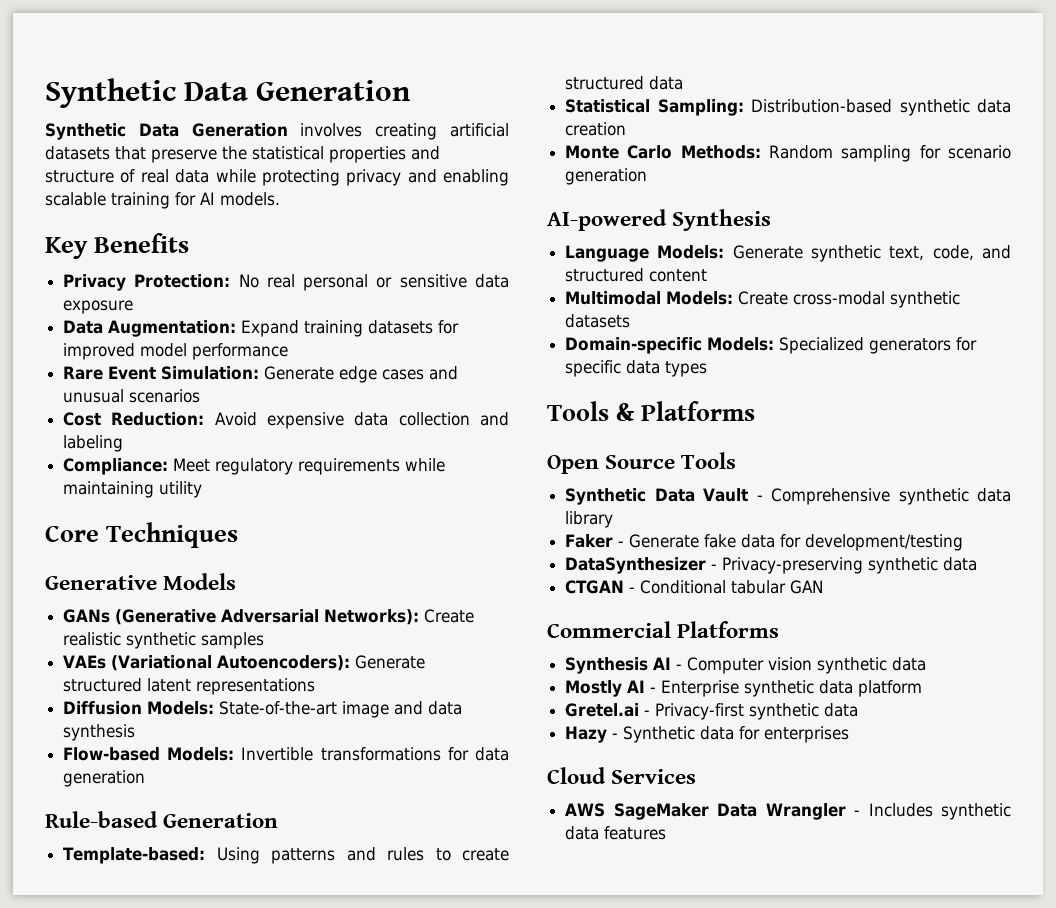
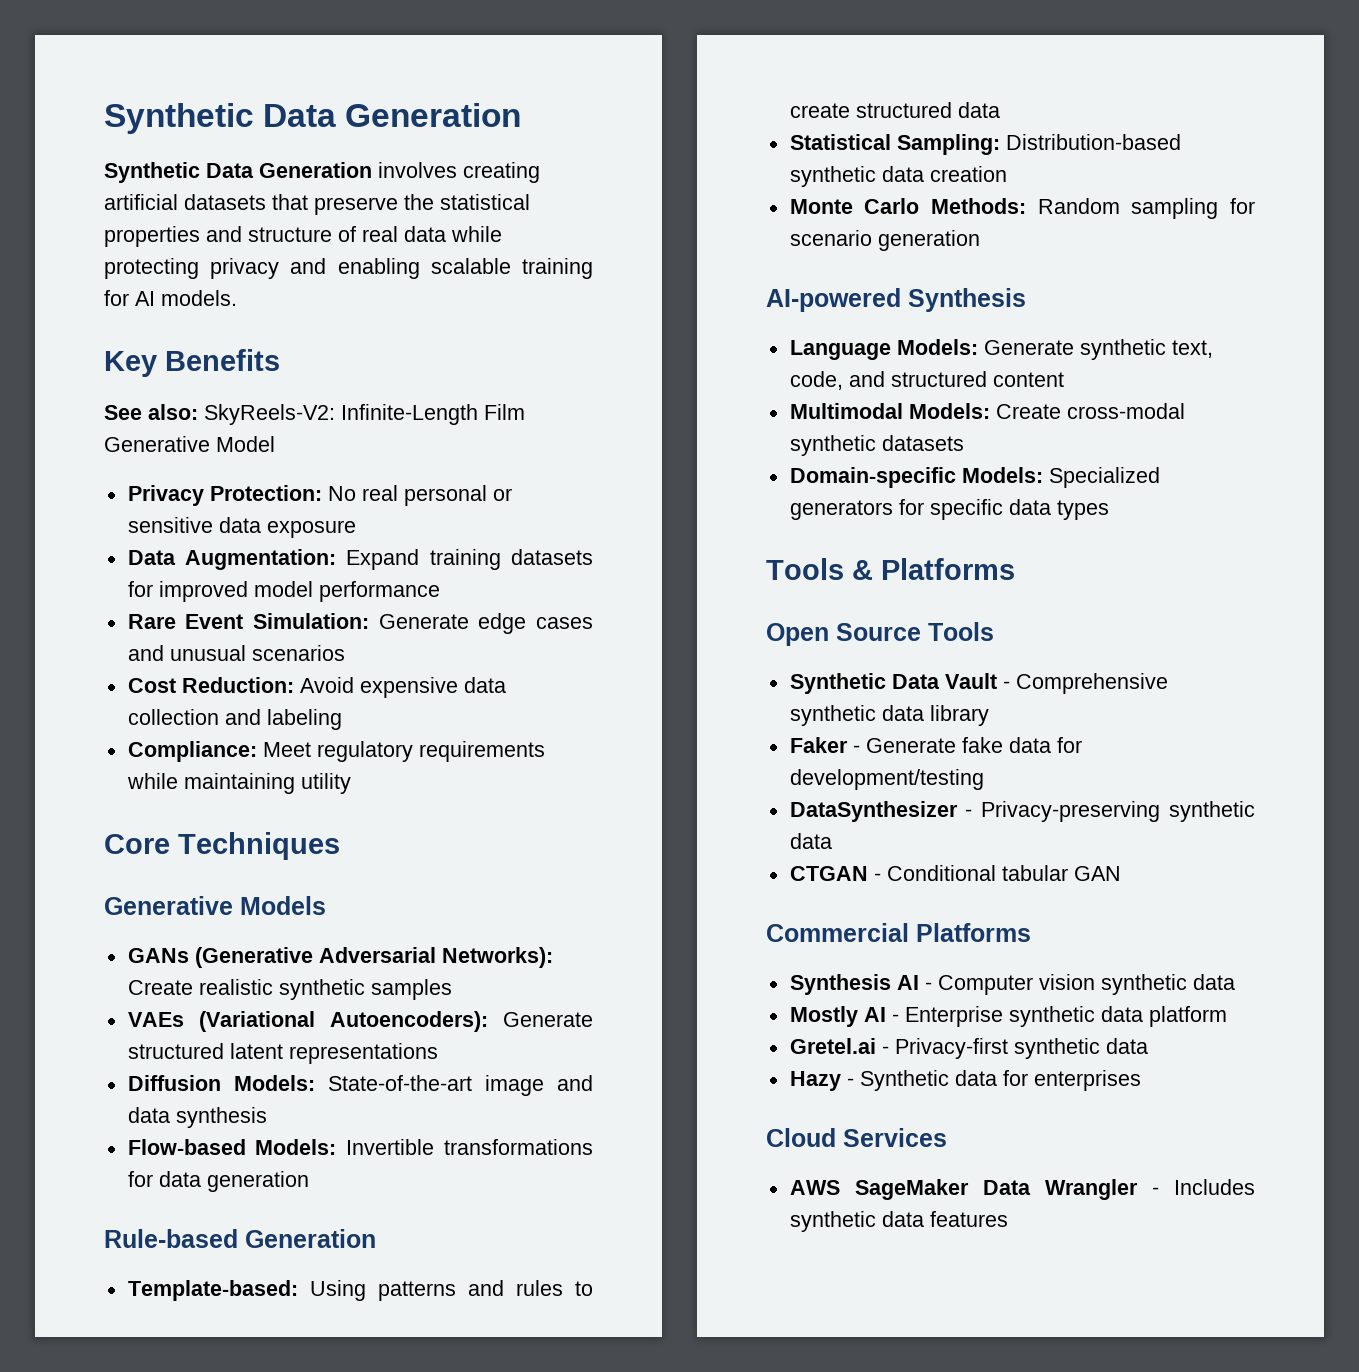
+ See also: SkyReels-V2: Infinite-Length Film Generative Model

